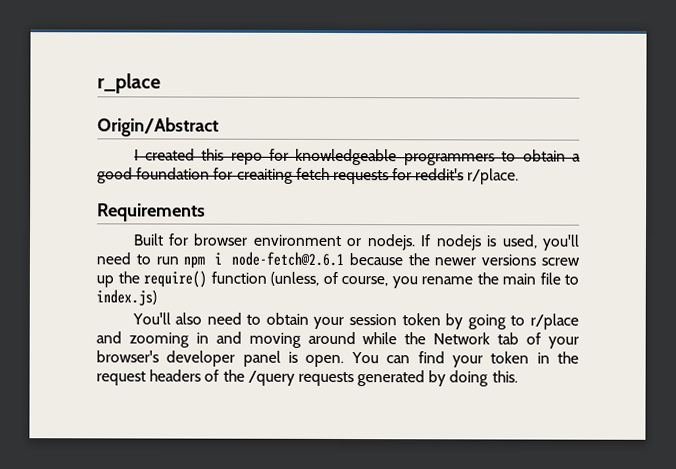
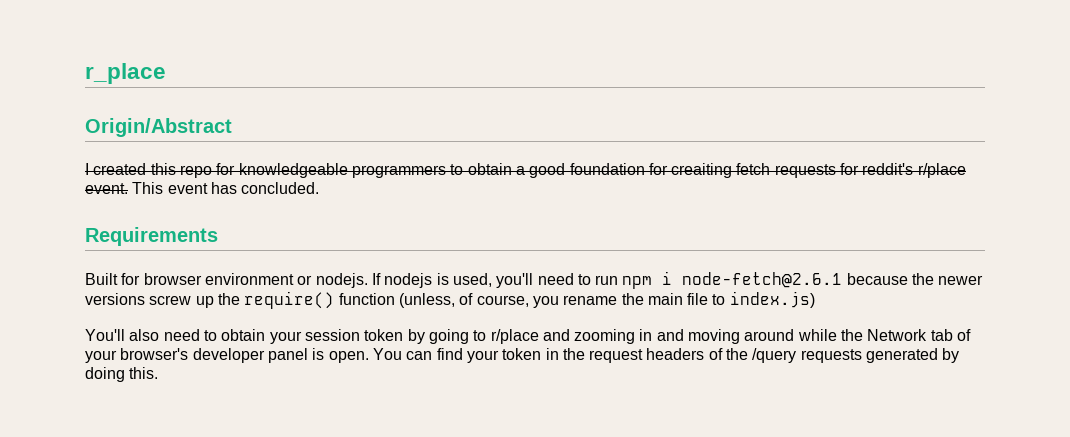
- I created this repo for knowledgeable programmers to obtain a good foundation for creaiting fetch requests for reddit's r/place.
+ I created this repo for knowledgeable programmers to obtain a good foundation for creaiting fetch requests for reddit's r/place event. This event has concluded.

